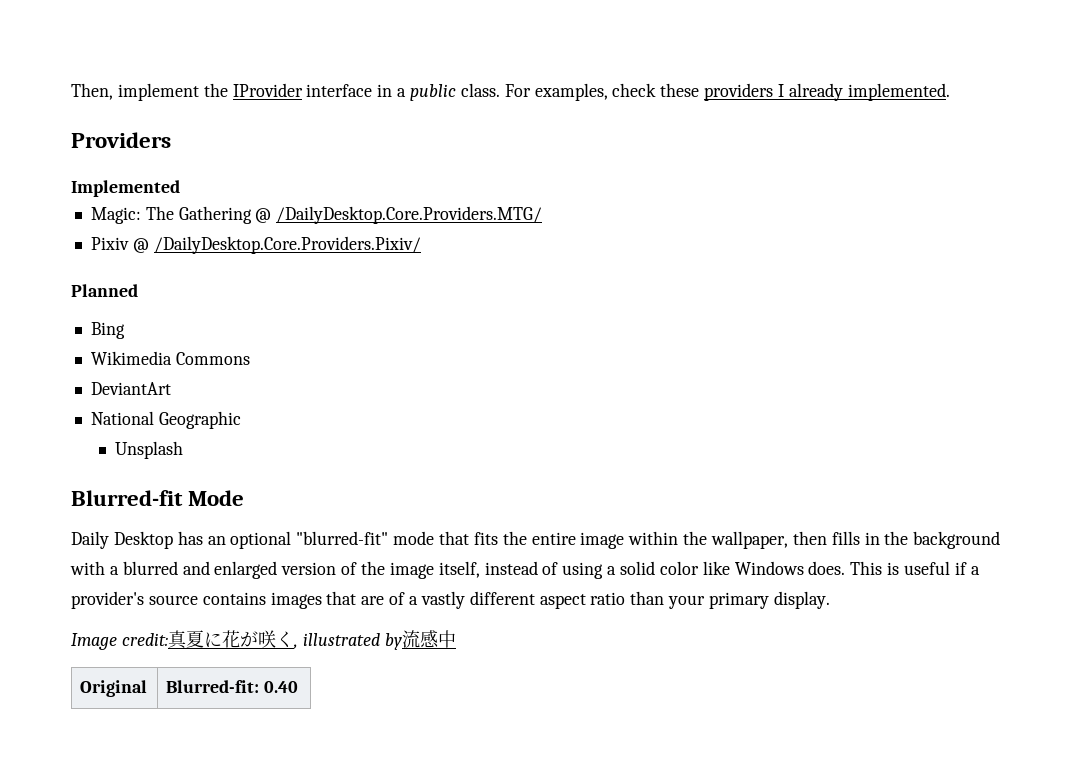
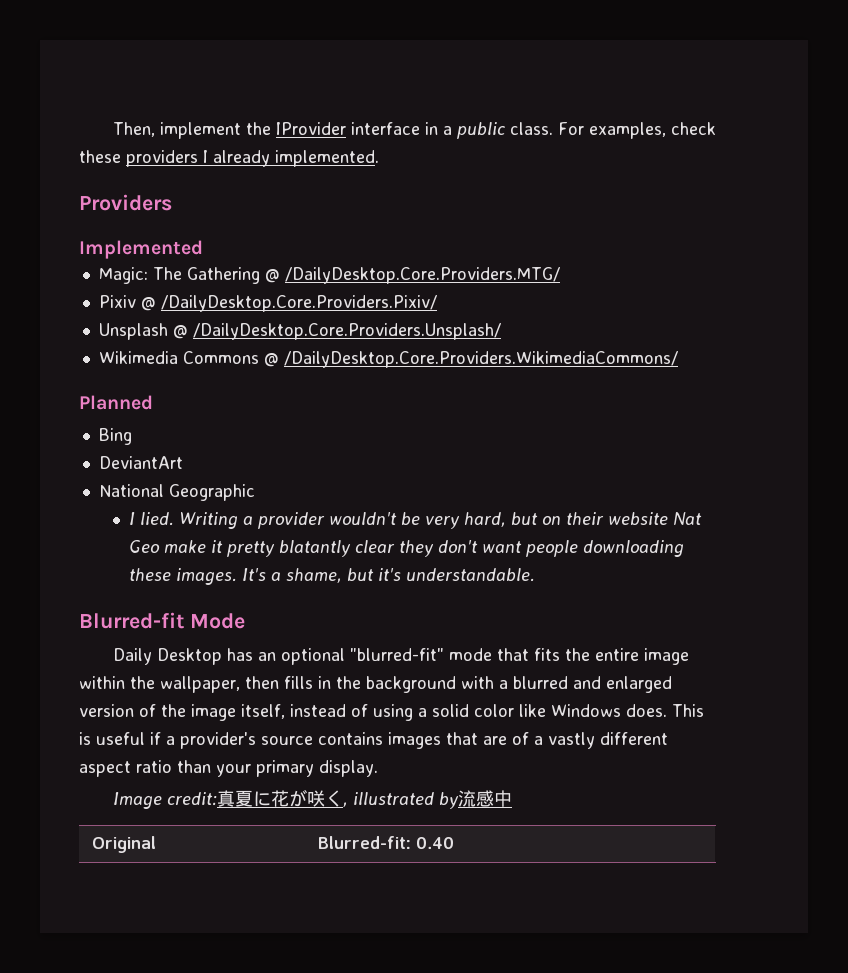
+ Unsplash @ /DailyDesktop.Core.Providers.Unsplash/
+ Wikimedia Commons @ /DailyDesktop.Core.Providers.WikimediaCommons/
- Wikimedia Commons
- Unsplash
+ I lied. Writing a provider wouldn't be very hard, but on their website Nat Geo make it pretty blatantly clear they don't want people downloading these images. It's a shame, but it's understandable.

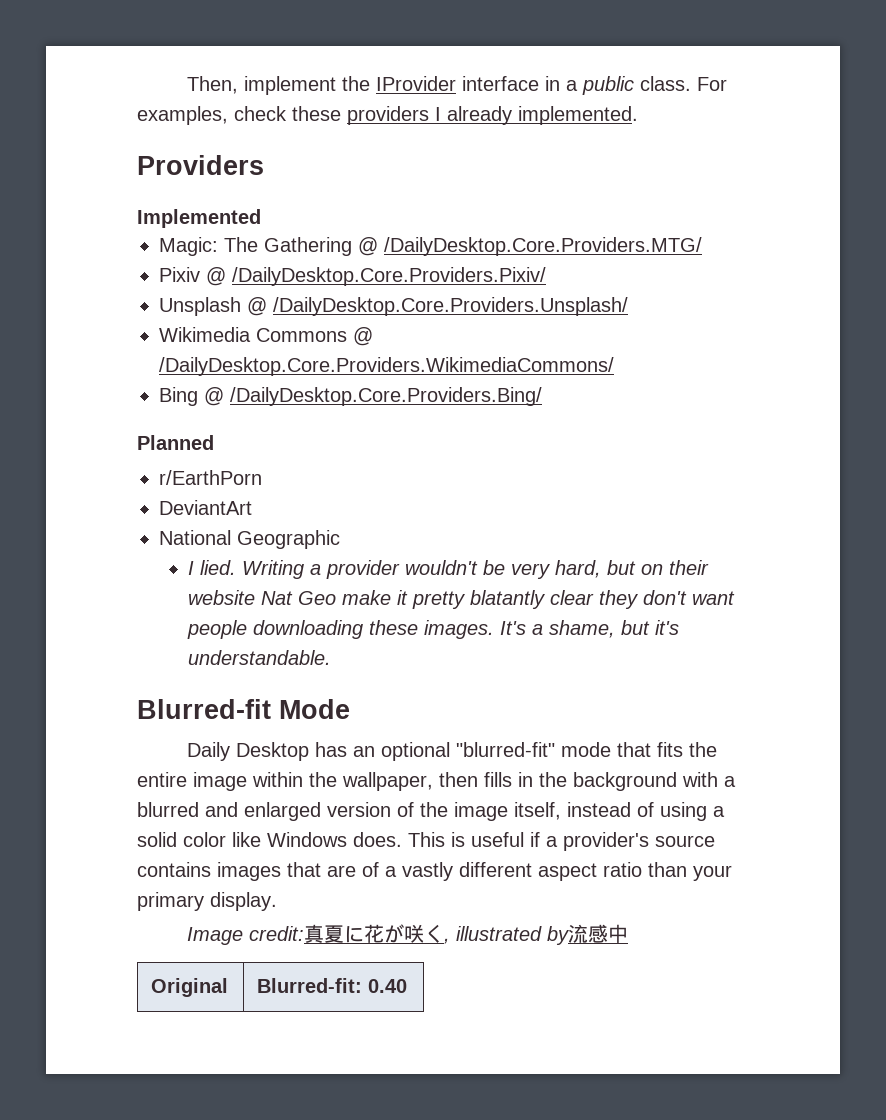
+ Bing @ /DailyDesktop.Core.Providers.Bing/
- Bing
+ r/EarthPorn

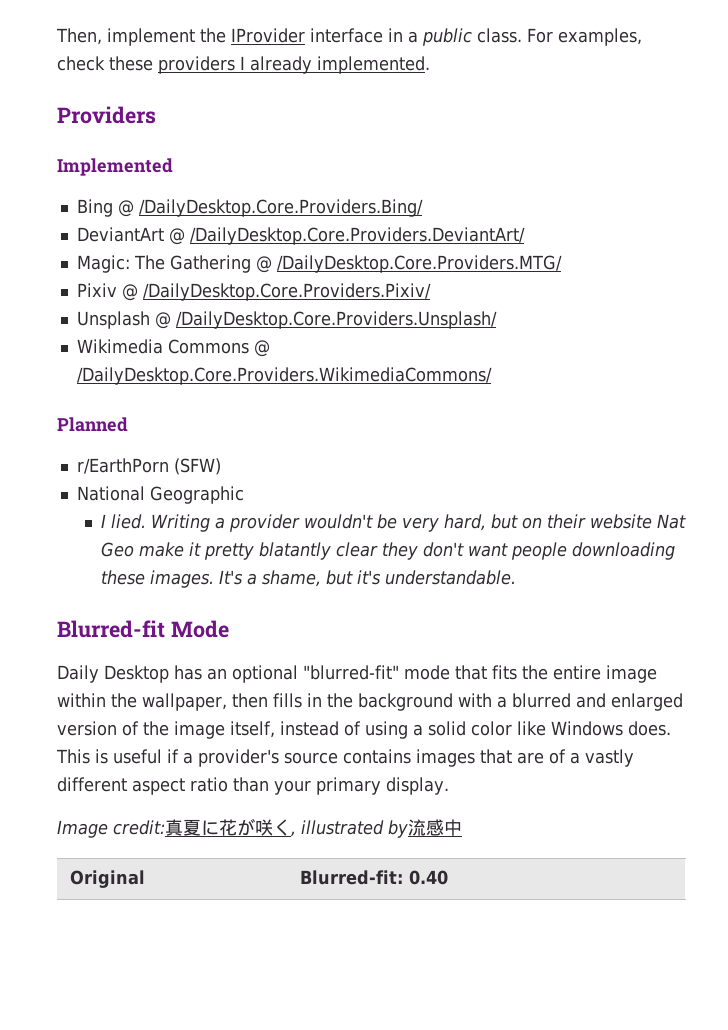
+ Bing @ /DailyDesktop.Core.Providers.Bing/
+ DeviantArt @ /DailyDesktop.Core.Providers.DeviantArt/
- Bing @ /DailyDesktop.Core.Providers.Bing/
- r/EarthPorn
- DeviantArt
+ r/EarthPorn (SFW)

